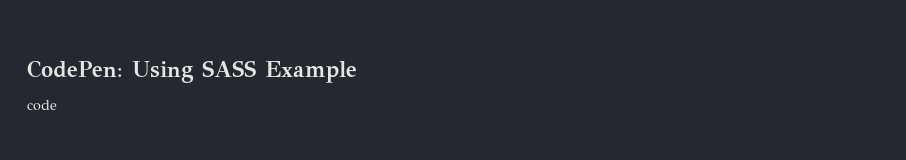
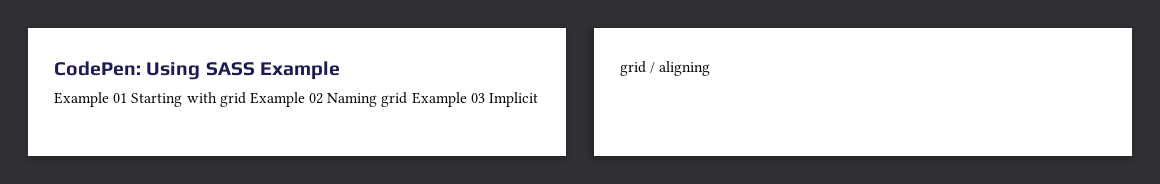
- code
+ Example 01 Starting with grid Example 02 Naming grid Example 03 Implicit grid / aligning

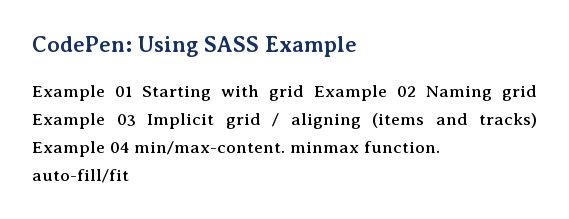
- Example 01 Starting with grid Example 02 Naming grid Example 03 Implicit grid / aligning
+ Example 01 Starting with grid Example 02 Naming grid Example 03 Implicit grid / aligning (items and tracks) Example 04 min/max-content. minmax function. auto-fill/fit

